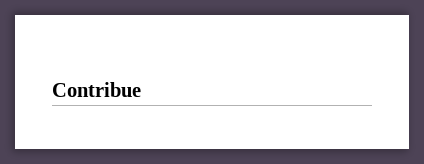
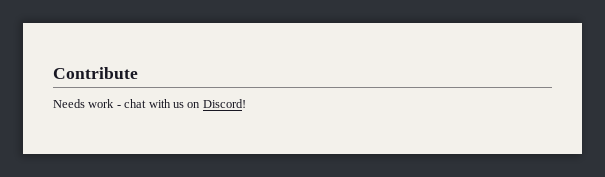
- Contribue
+ Contribute
+ Needs work - chat with us on Discord!

